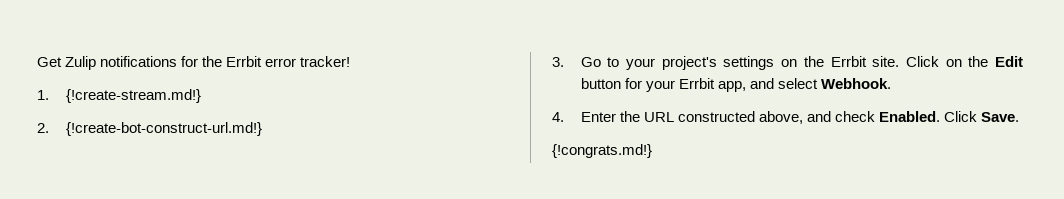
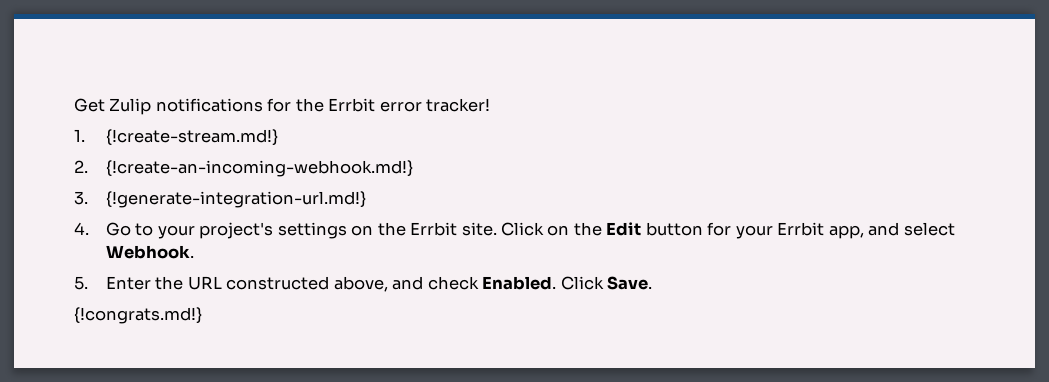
- 2. {!create-bot-construct-url.md!}
- 3. Go to your project's settings on the Errbit site.
+ 2. {!create-an-incoming-webhook.md!}
+ 3. {!generate-integration-url.md!}
+ 4. Go to your project's settings on the Errbit site.
- 4. Enter the URL constructed above, and check Enabled.
+ 5. Enter the URL constructed above, and check Enabled.

